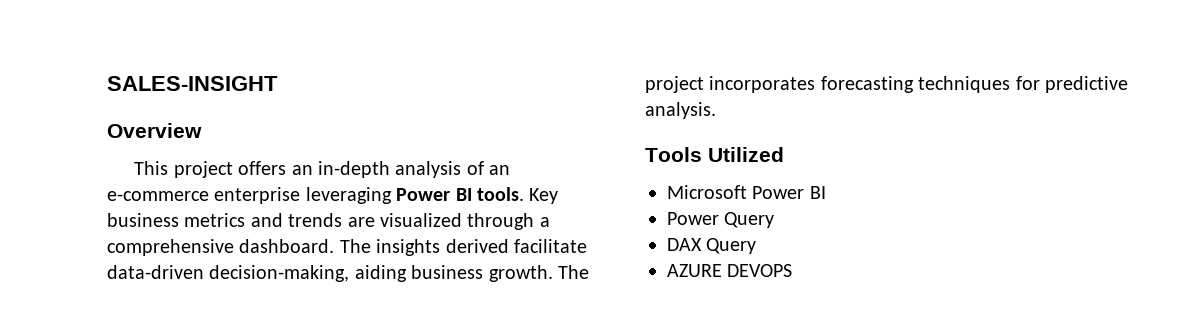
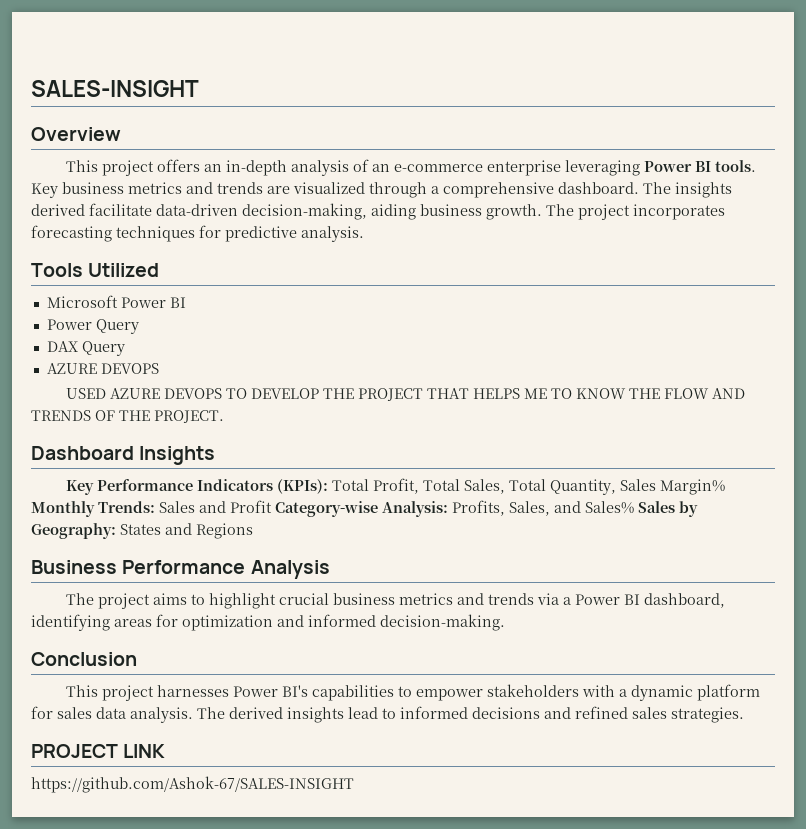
+ USED AZURE DEVOPS TO DEVELOP THE PROJECT THAT HELPS ME TO KNOW THE FLOW AND TRENDS OF THE PROJECT.
+ Dashboard Insights
+ Key Performance Indicators (KPIs): Total Profit, Total Sales, Total Quantity, Sales Margin% Monthly Trends: Sales and Profit Category-wise Analysis: Profits, Sales, and Sales% Sales by Geography: States and Regions
+ Business Performance Analysis
+ The project aims to highlight crucial business metrics and trends via a Power BI dashboard, identifying areas for optimization and informed decision-making.
+ Conclusion
+ This project harnesses Power BI's capabilities to empower stakeholders with a dynamic platform for sales data analysis. The derived insights lead to informed decisions and refined sales strategies.
+ PROJECT LINK
+ https://github.com/Ashok-67/SALES-INSIGHT

